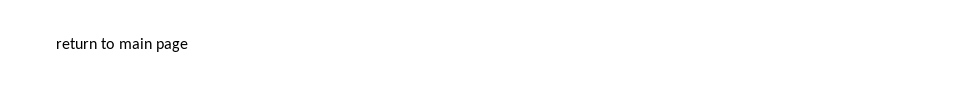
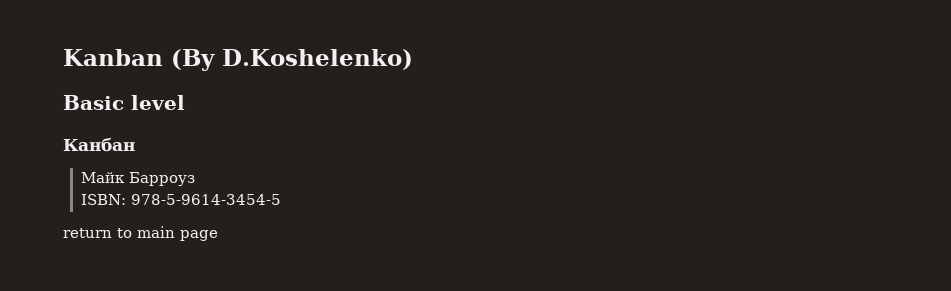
+ Kanban (By D.Koshelenko)
+ Basic level
+ Канбан
+ Майк Барроуз
+ ISBN: 978-5-9614-3454-5

